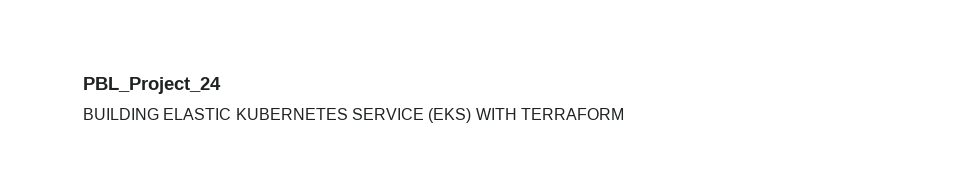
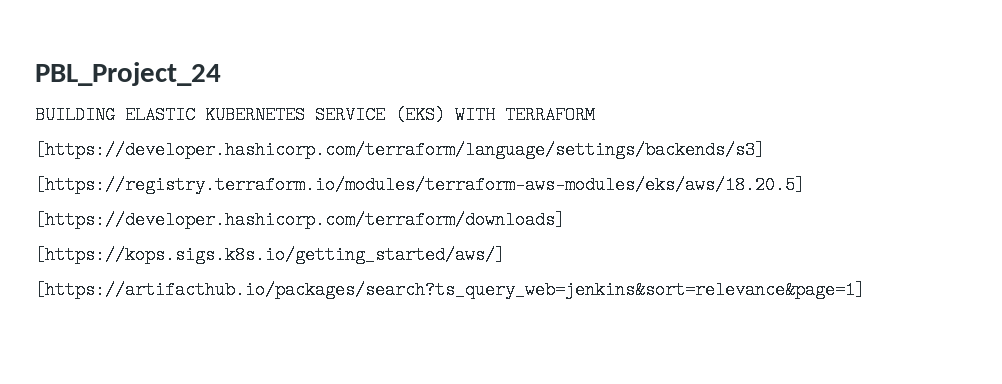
+ [https://developer.hashicorp.com/terraform/language/settings/backends/s3]
+ [https://registry.terraform.io/modules/terraform-aws-modules/eks/aws/18.20.5]
+ [https://developer.hashicorp.com/terraform/downloads]
+ [https://kops.sigs.k8s.io/getting_started/aws/]
+ [https://artifacthub.io/packages/search?ts_query_web=jenkins&sort=relevance&page=1]

